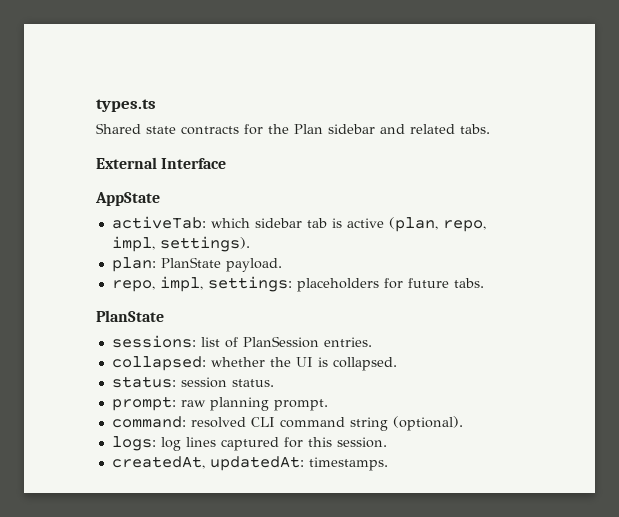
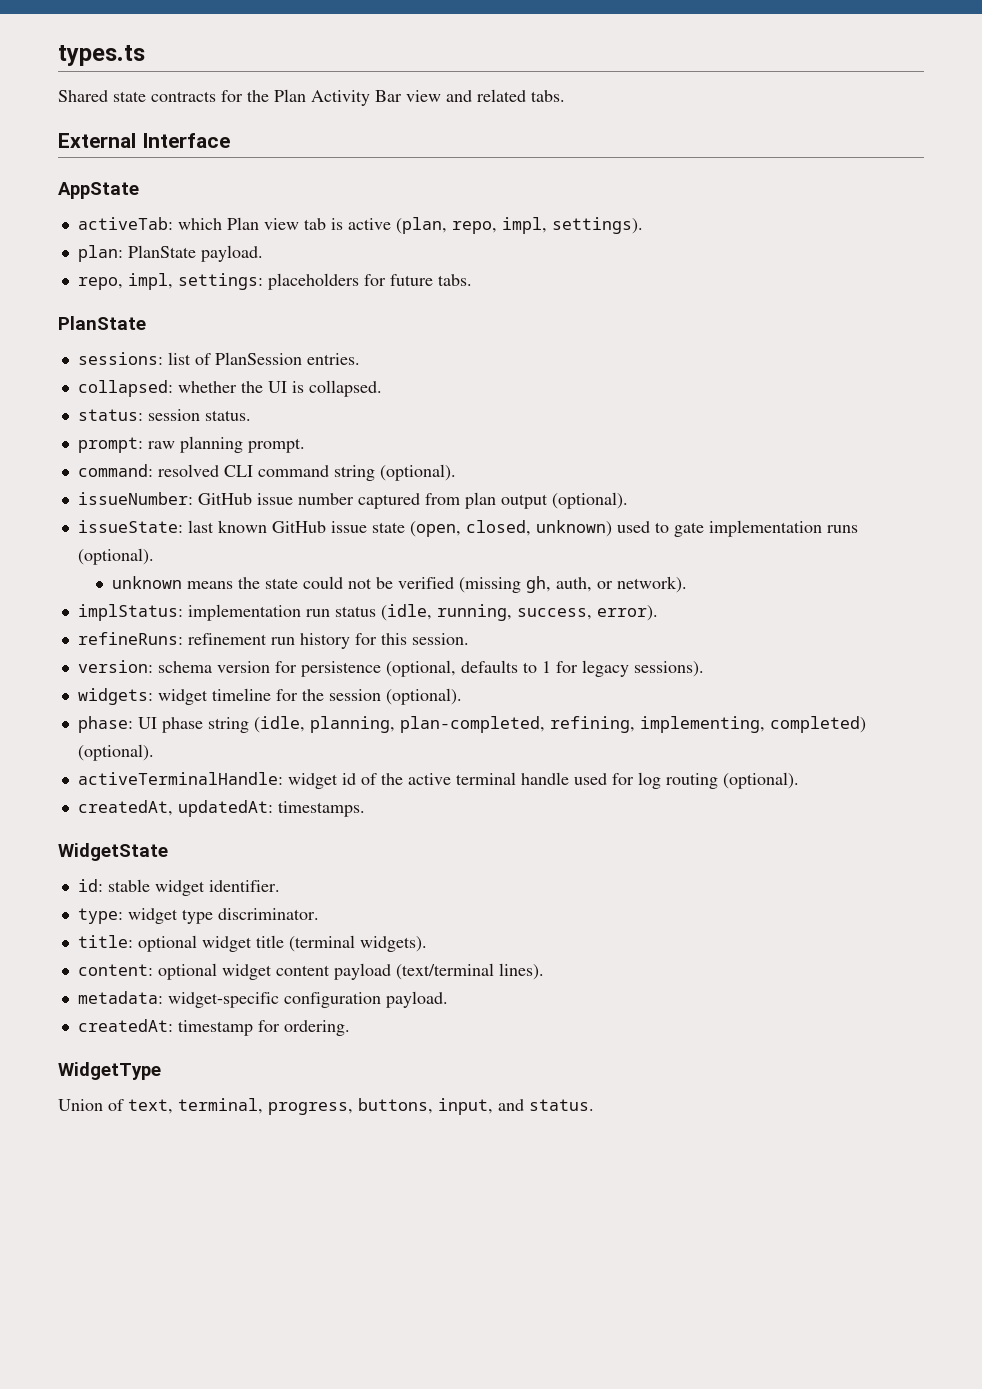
- Shared state contracts for the Plan sidebar and related tabs.
+ Shared state contracts for the Plan Activity Bar view and related tabs.
- activeTab: which sidebar tab is active (plan, repo, impl, settings).
+ activeTab: which Plan view tab is active (plan, repo, impl, settings).
- logs: log lines captured for this session.
+ issueNumber: GitHub issue number captured from plan output (optional).
+ issueState: last known GitHub issue state (open, closed, unknown) used to gate implementation runs (optional).
+ unknown means the state could not be verified (missing gh, auth, or network).
+ implStatus: implementation run status (idle, running, success, error).
+ refineRuns: refinement run history for this session.
+ version: schema version for persistence (optional, defaults to 1 for legacy sessions).
+ widgets: widget timeline for the session (optional).
+ phase: UI phase string (idle, planning, plan-completed, refining, implementing, completed) (optional).
+ activeTerminalHandle: widget id of the active terminal handle used for log routing (optional).
  createdAt, updatedAt: timestamps.
+ WidgetState
+ id: stable widget identifier.
+ type: widget type discriminator.
+ title: optional widget title (terminal widgets).
+ content: optional widget content payload (text/terminal lines).
+ metadata: widget-specific configuration payload.
+ createdAt: timestamp for ordering.
+ WidgetType
+ Union of text, terminal, progress, buttons, input, and status.

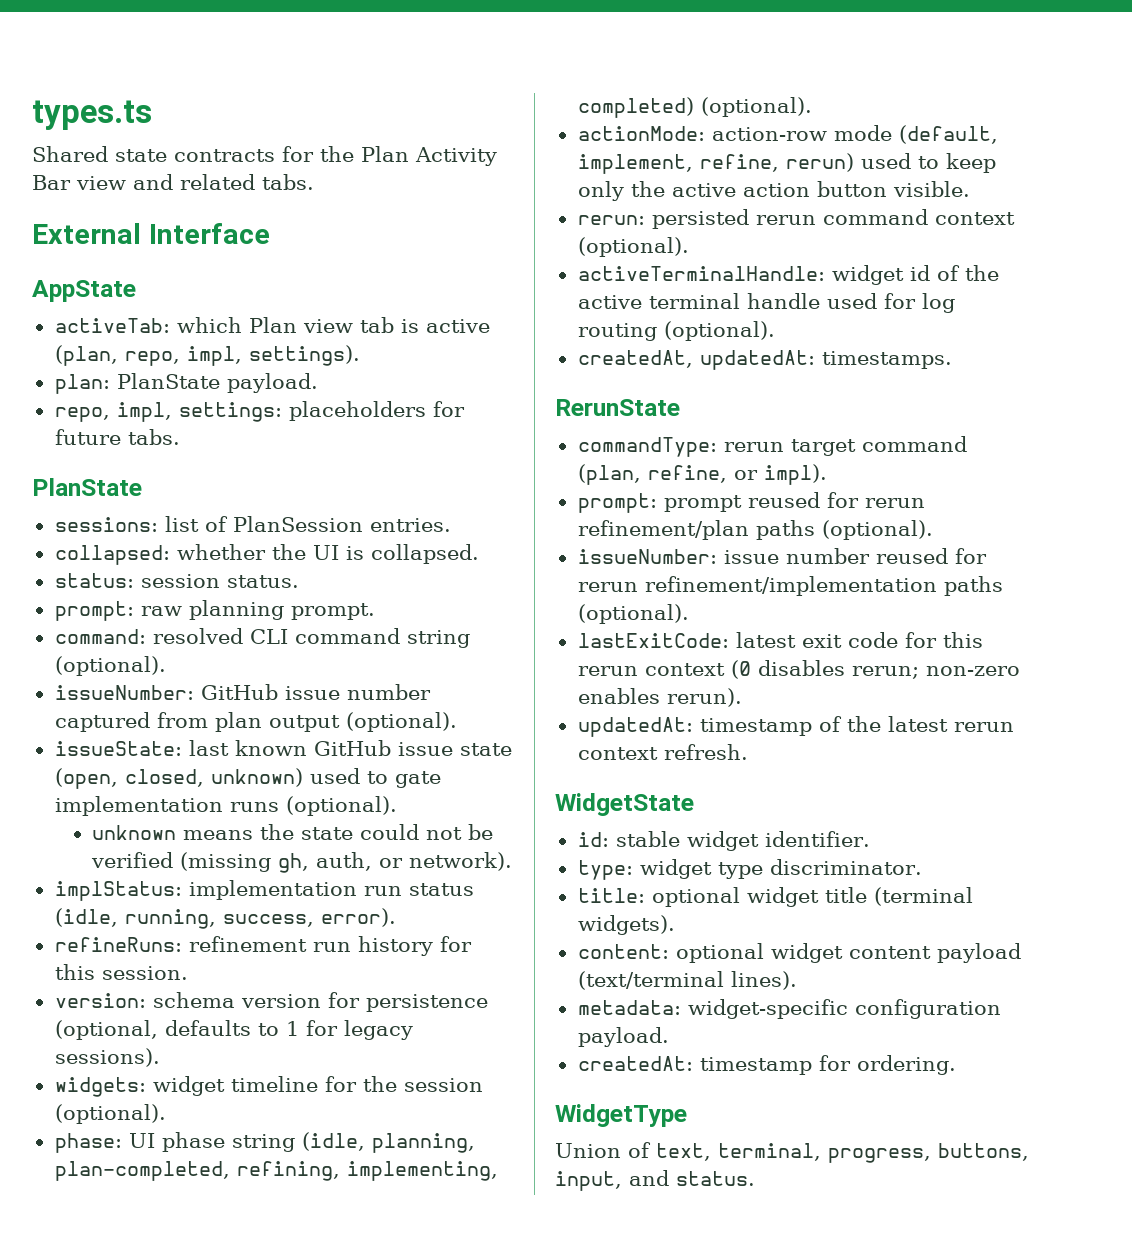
+ actionMode: action-row mode (default, implement, refine, rerun) used to keep only the active action button visible.
+ rerun: persisted rerun command context (optional).
+ RerunState
+ commandType: rerun target command (plan, refine, or impl).
+ prompt: prompt reused for rerun refinement/plan paths (optional).
+ issueNumber: issue number reused for rerun refinement/implementation paths (optional).
+ lastExitCode: latest exit code for this rerun context (0 disables rerun; non-zero enables rerun).
+ updatedAt: timestamp of the latest rerun context refresh.

